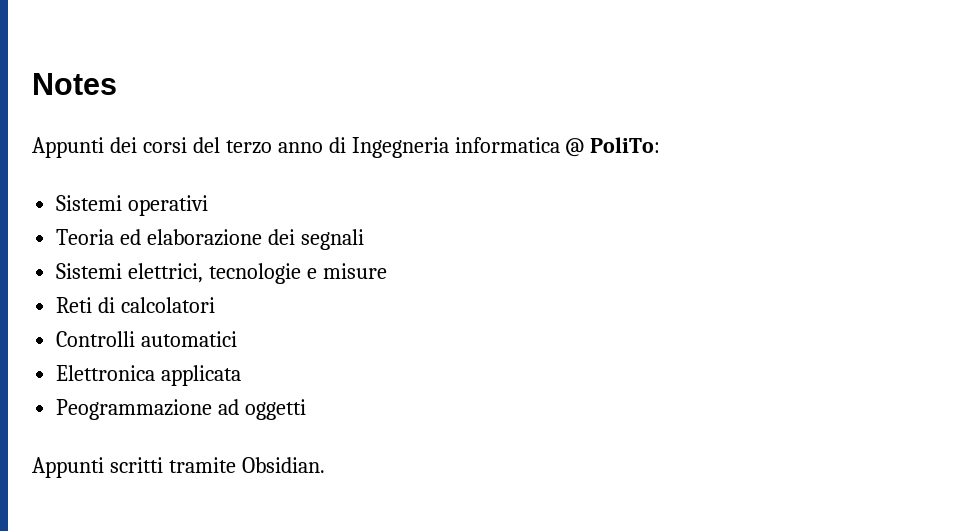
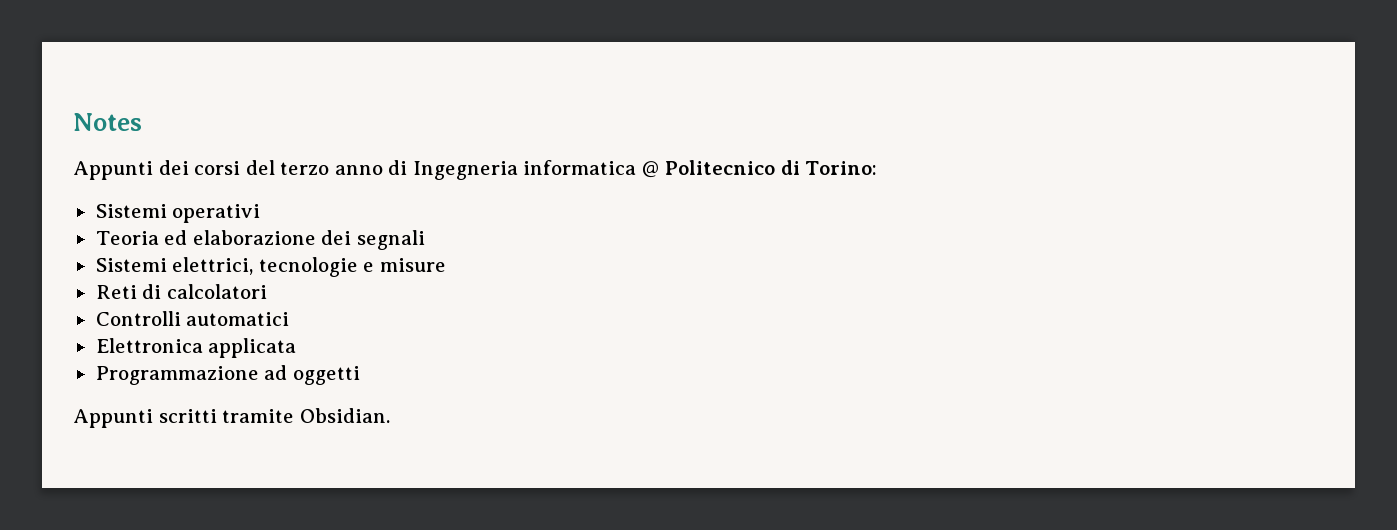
- Appunti dei corsi del terzo anno di Ingegneria informatica @ PoliTo:
+ Appunti dei corsi del terzo anno di Ingegneria informatica @ Politecnico di Torino:
- Peogrammazione ad oggetti
+ Programmazione ad oggetti

